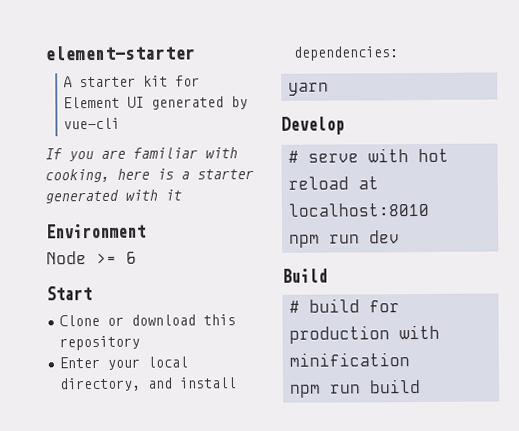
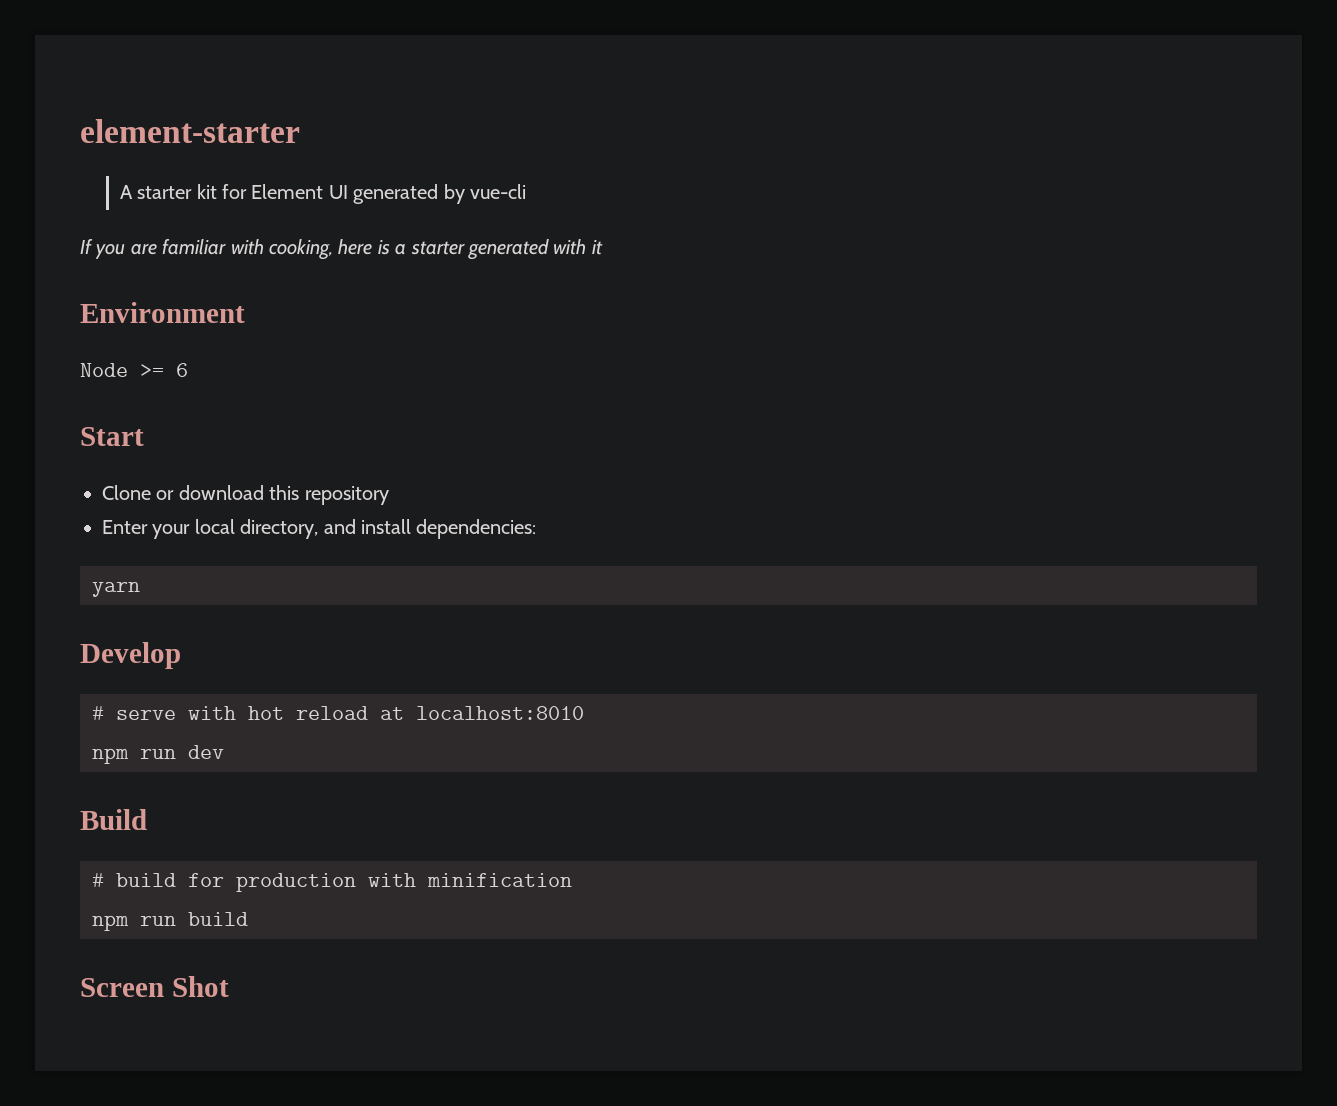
+ Screen Shot

